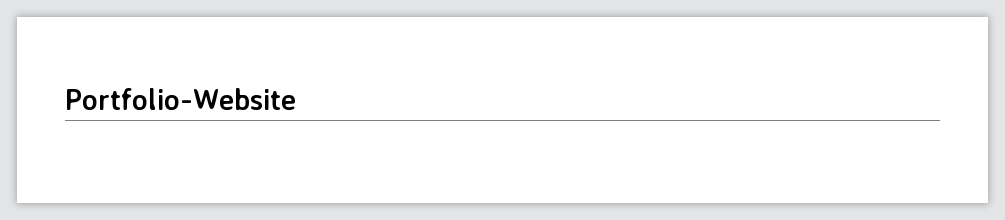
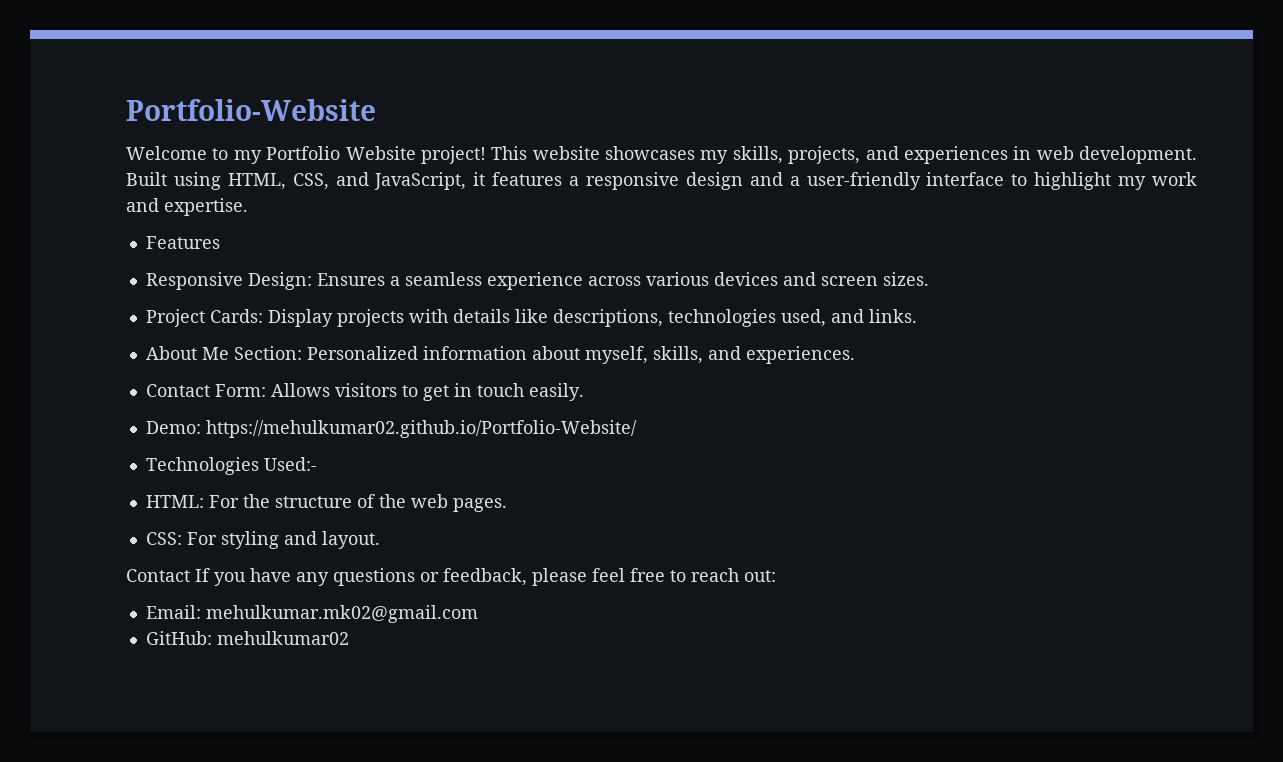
+ Welcome to my Portfolio Website project! This website showcases my skills, projects, and experiences in web development. Built using HTML, CSS, and JavaScript, it features a responsive design and a user-friendly interface to highlight my work and expertise.
+ Features
+ Responsive Design: Ensures a seamless experience across various devices and screen sizes.
+ Project Cards: Display projects with details like descriptions, technologies used, and links.
+ About Me Section: Personalized information about myself, skills, and experiences.
+ Contact Form: Allows visitors to get in touch easily.
+ Demo: https://mehulkumar02.github.io/Portfolio-Website/
+ Technologies Used:-
+ HTML: For the structure of the web pages.
+ CSS: For styling and layout.
+ Contact If you have any questions or feedback, please feel free to reach out:
+ Email: mehulkumar.mk02@gmail.com
+ GitHub: mehulkumar02

